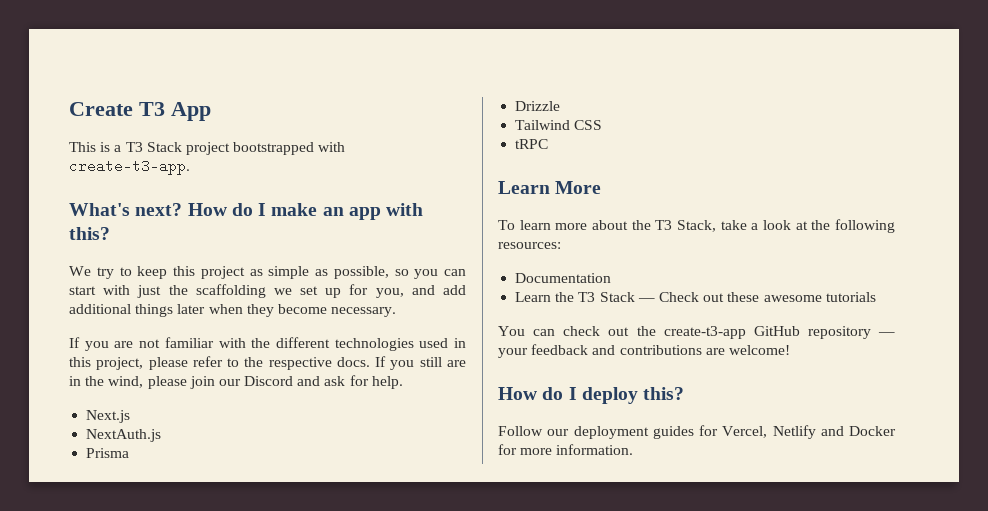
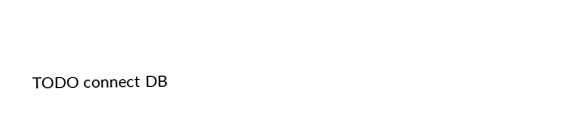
- Create T3 App
- This is a T3 Stack project bootstrapped with create-t3-app.
- What's next? How do I make an app with this?
- We try to keep this project as simple as possible, so you can start with just the scaffolding we set up for you, and add additional things later when they become necessary.
- If you are not familiar with the different technologies used in this project, please refer to the respective docs. If you still are in the wind, please join our Discord and ask for help.
- Next.js
- NextAuth.js
- Prisma
- Drizzle
- Tailwind CSS
- tRPC
- Learn More
- To learn more about the T3 Stack, take a look at the following resources:
- Documentation
- Learn the T3 Stack — Check out these awesome tutorials
- You can check out the create-t3-app GitHub repository — your feedback and contributions are welcome!
- How do I deploy this?
- Follow our deployment guides for Vercel, Netlify and Docker for more information.
+ TODO connect DB

